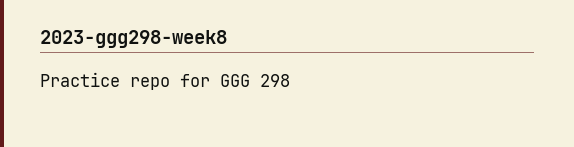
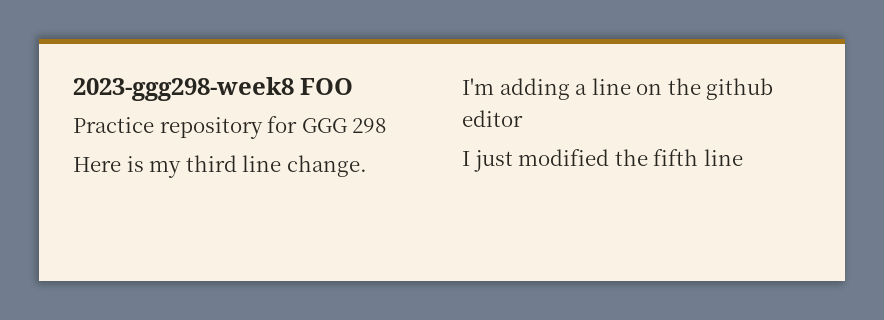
- 2023-ggg298-week8
+ 2023-ggg298-week8 FOO
- Practice repo for GGG 298
+ Practice repository for GGG 298
+ Here is my third line change.
+ I'm adding a line on the github editor
+ I just modified the fifth line

